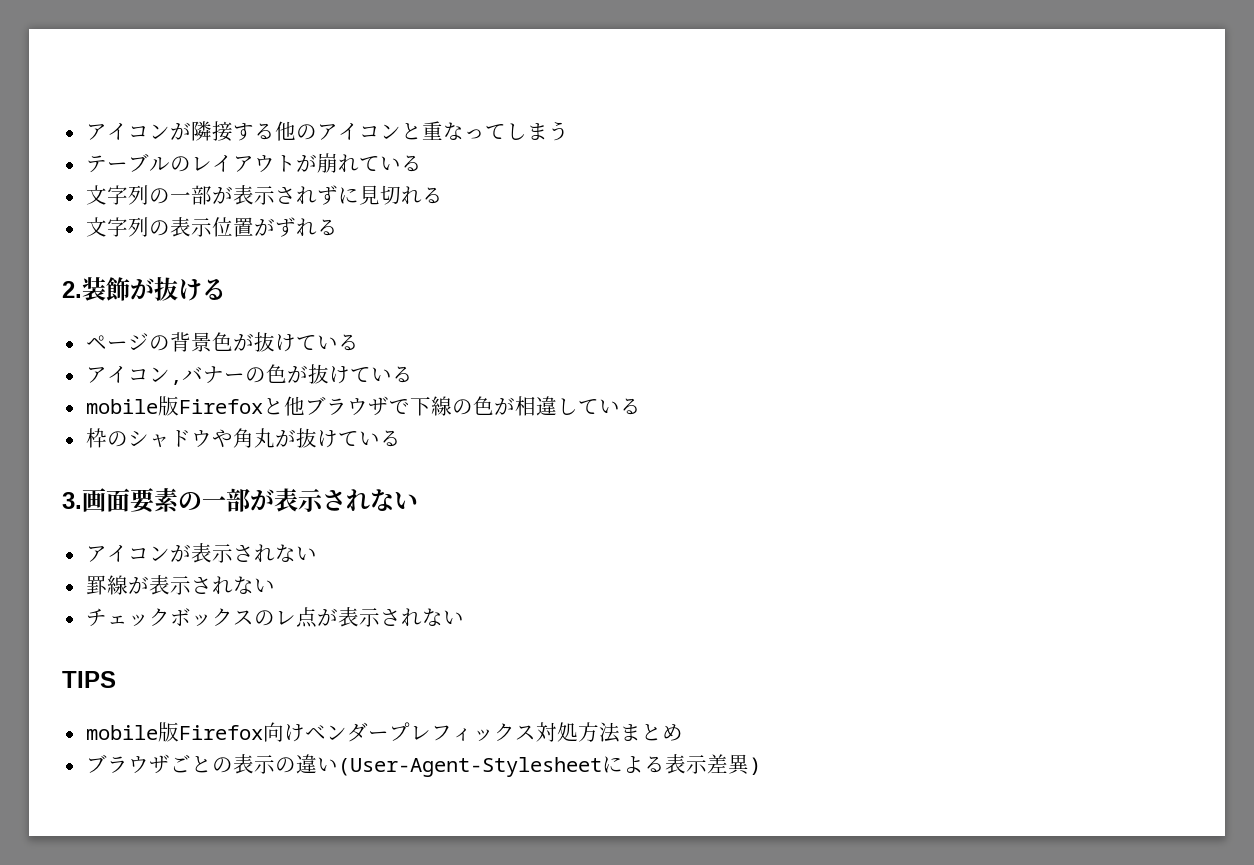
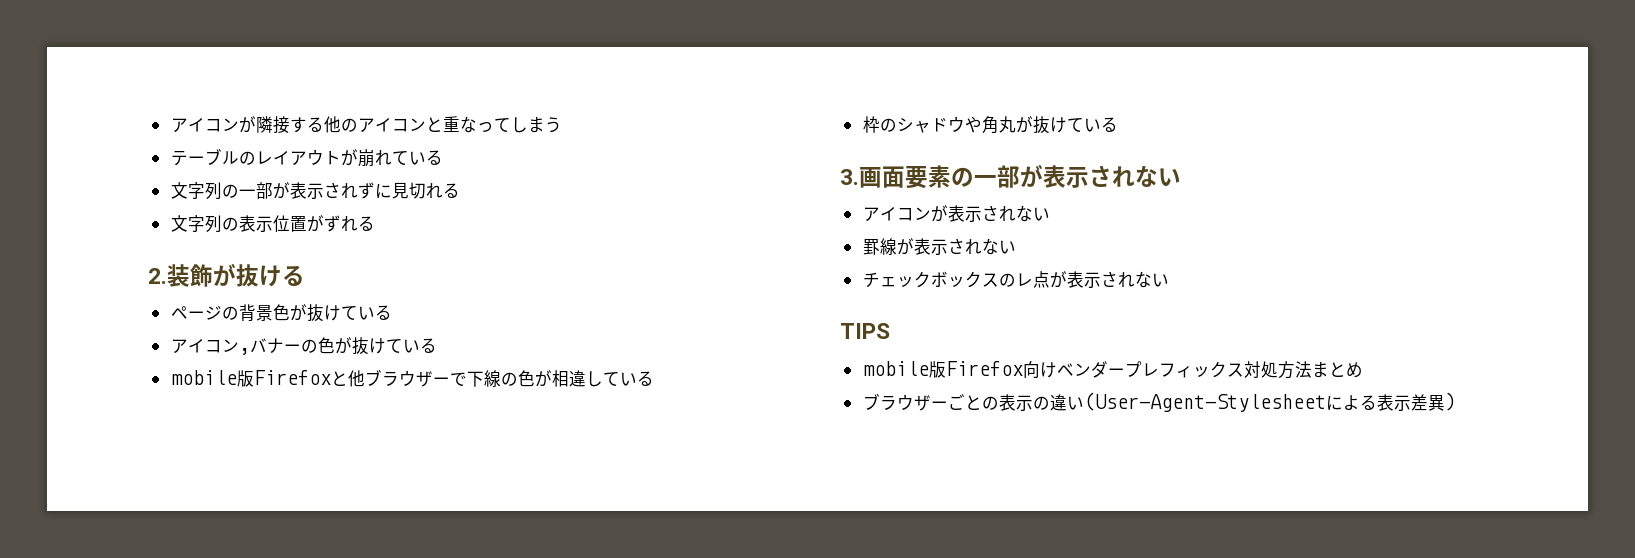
- mobile版Firefoxと他ブラウザで下線の色が相違している
+ mobile版Firefoxと他ブラウザーで下線の色が相違している
- ブラウザごとの表示の違い(User-Agent-Stylesheetによる表示差異)
+ ブラウザーごとの表示の違い(User-Agent-Stylesheetによる表示差異)

